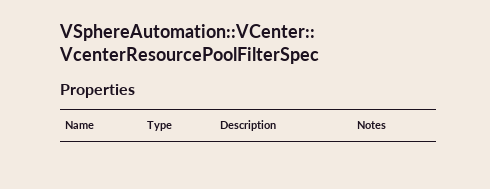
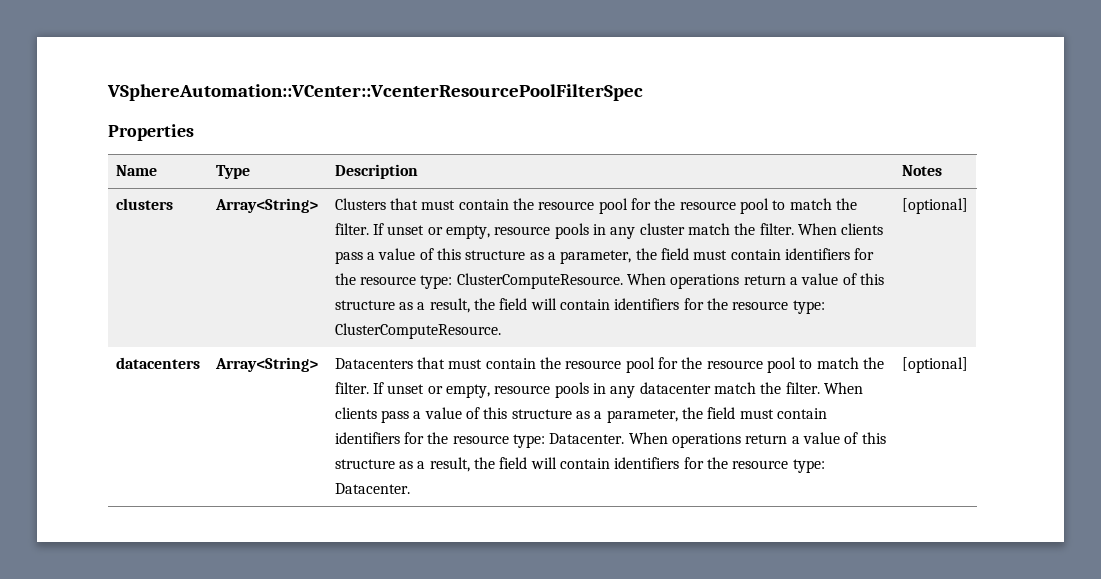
+ clusters | Array<String> | Clusters that must contain the resource pool for the resource pool to match the filter. If unset or empty, resource pools in any cluster match the filter. When clients pass a value of this structure as a parameter, the field must contain identifiers for the resource type: ClusterComputeResource. When operations return a value of this structure as a result, the field will contain identifiers for the resource type: ClusterComputeResource. | [optional]
+ datacenters | Array<String> | Datacenters that must contain the resource pool for the resource pool to match the filter. If unset or empty, resource pools in any datacenter match the filter. When clients pass a value of this structure as a parameter, the field must contain identifiers for the resource type: Datacenter. When operations return a value of this structure as a result, the field will contain identifiers for the resource type: Datacenter. | [optional]

